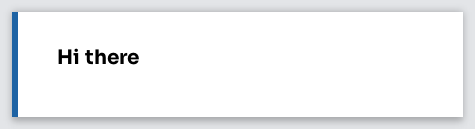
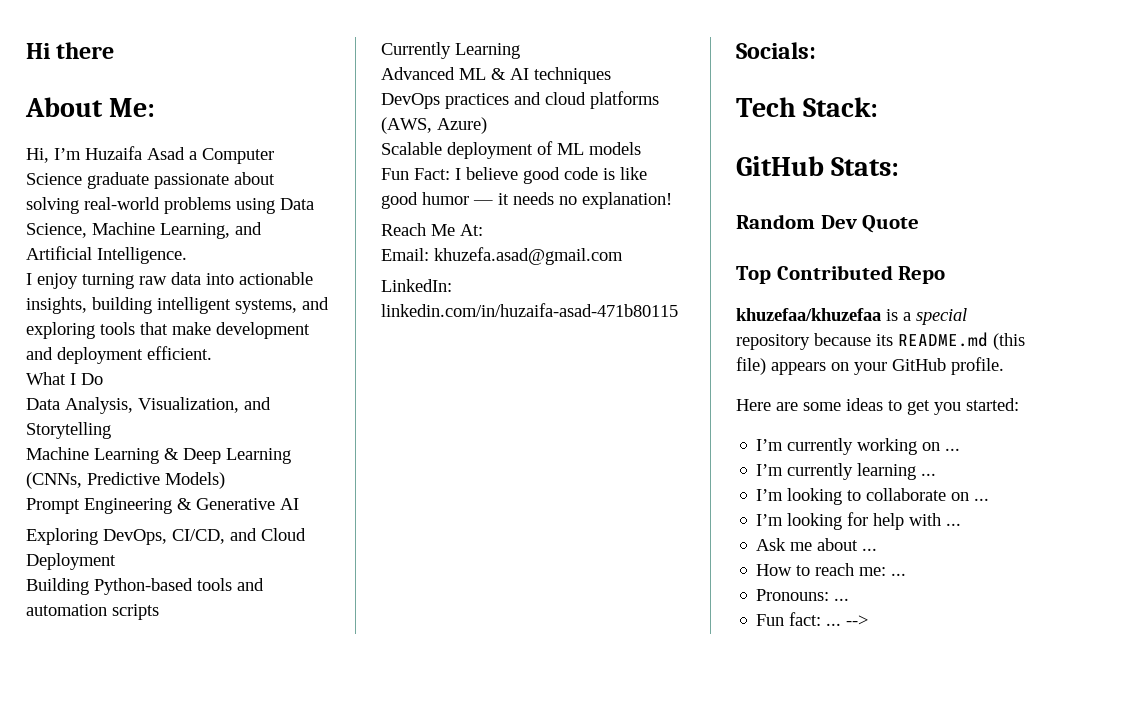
+ About Me:
+ Hi, I’m Huzaifa Asad a Computer Science graduate passionate about solving real-world problems using Data Science, Machine Learning, and Artificial Intelligence.
+ I enjoy turning raw data into actionable insights, building intelligent systems, and exploring tools that make development and deployment efficient.
+ What I Do
+ Data Analysis, Visualization, and Storytelling
+ Machine Learning & Deep Learning (CNNs, Predictive Models)
+ Prompt Engineering & Generative AI
+ Exploring DevOps, CI/CD, and Cloud Deployment
+ Building Python-based tools and automation scripts
+ Currently Learning
+ Advanced ML & AI techniques
+ DevOps practices and cloud platforms (AWS, Azure)
+ Scalable deployment of ML models
+ Fun Fact: I believe good code is like good humor — it needs no explanation!
+ Reach Me At:
+ Email: khuzefa.asad@gmail.com
+ LinkedIn: linkedin.com/in/huzaifa-asad-471b80115
+ Socials:
+ Tech Stack:
+ GitHub Stats:
+ Random Dev Quote
+ Top Contributed Repo
+ khuzefaa/khuzefaa is a special repository because its README.md (this file) appears on your GitHub profile.
+ Here are some ideas to get you started:
+ I’m currently working on ...
+ I’m currently learning ...
+ I’m looking to collaborate on ...
+ I’m looking for help with ...
+ Ask me about ...
+ How to reach me: ...
+ Pronouns: ...
+ Fun fact: ... -->

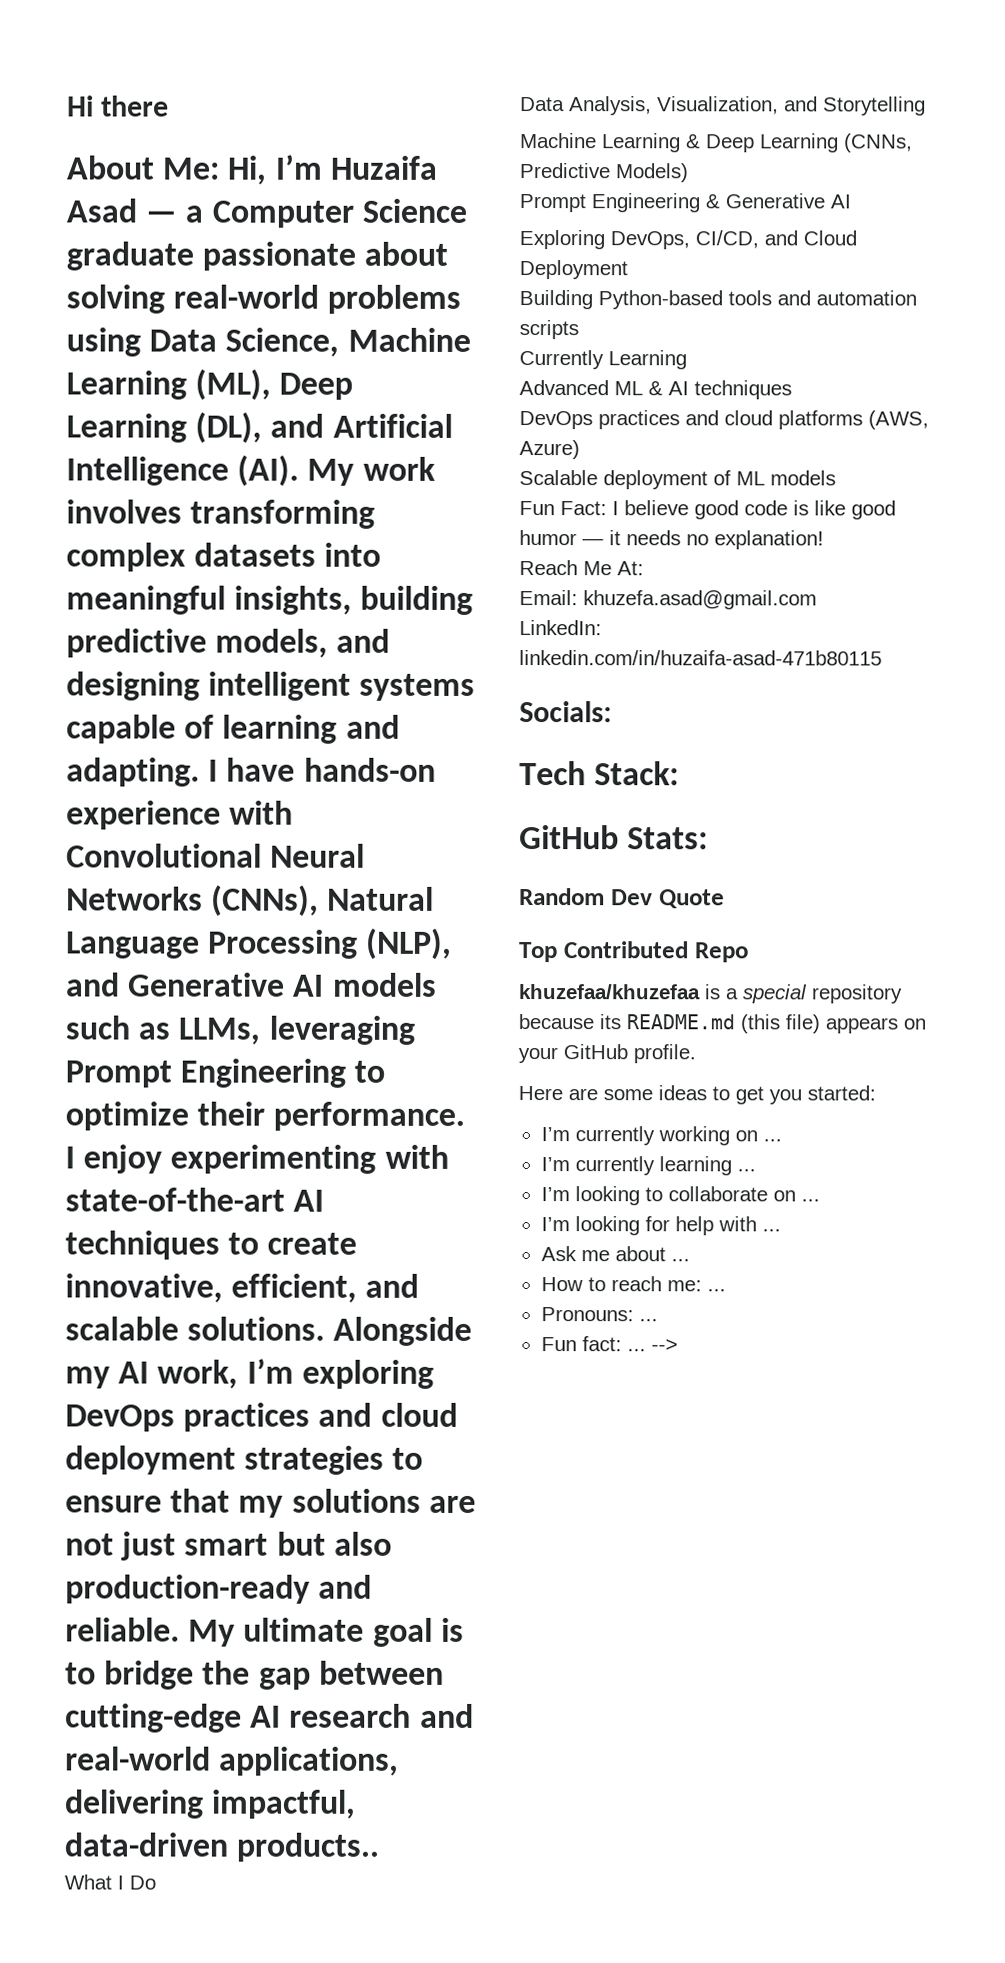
- About Me:
- Hi, I’m Huzaifa Asad a Computer Science graduate passionate about solving real-world problems using Data Science, Machine Learning, and Artificial Intelligence.
- I enjoy turning raw data into actionable insights, building intelligent systems, and exploring tools that make development and deployment efficient.
+ About Me: Hi, I’m Huzaifa Asad — a Computer Science graduate passionate about solving real-world problems using Data Science, Machine Learning (ML), Deep Learning (DL), and Artificial Intelligence (AI). My work involves transforming complex datasets into meaningful insights, building predictive models, and designing intelligent systems capable of learning and adapting. I have hands-on experience with Convolutional Neural Networks (CNNs), Natural Language Processing (NLP), and Generative AI models such as LLMs, leveraging Prompt Engineering to optimize their performance. I enjoy experimenting with state-of-the-art AI techniques to create innovative, efficient, and scalable solutions. Alongside my AI work, I’m exploring DevOps practices and cloud deployment strategies to ensure that my solutions are not just smart but also production-ready and reliable. My ultimate goal is to bridge the gap between cutting-edge AI research and real-world applications, delivering impactful, data-driven products..

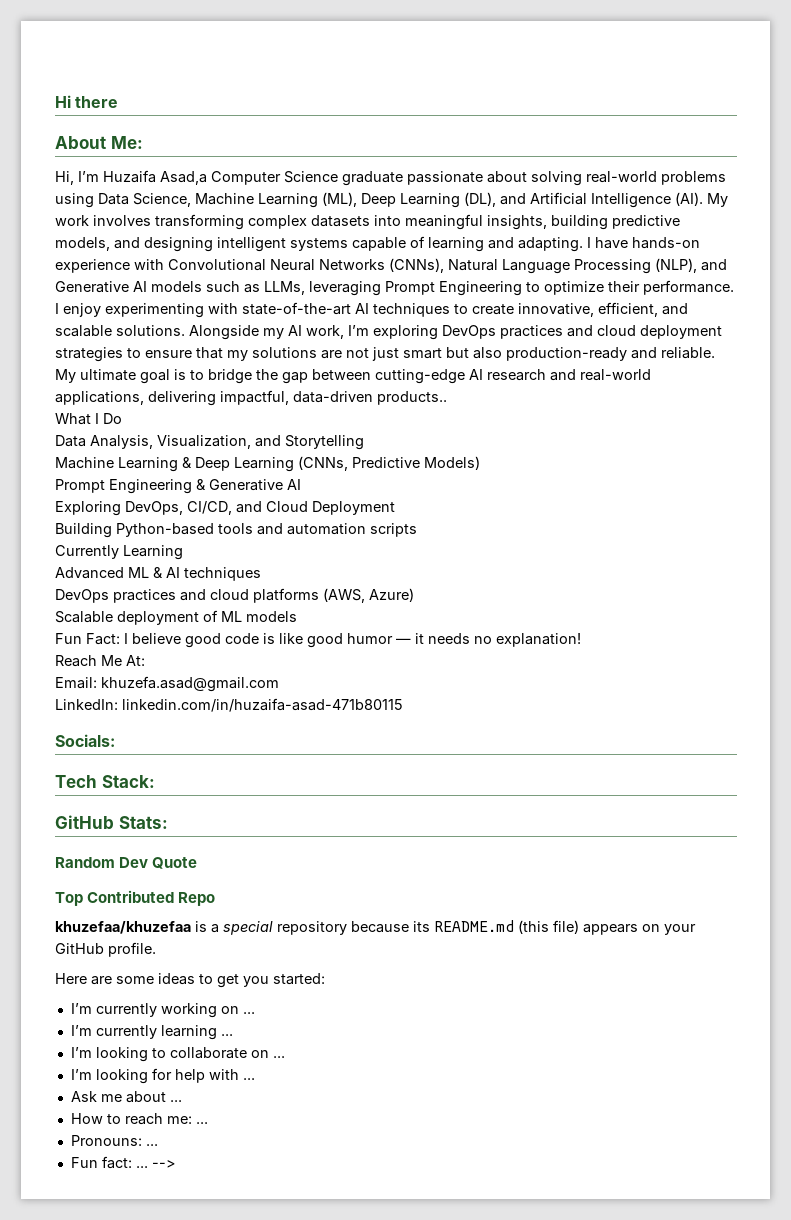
- About Me: Hi, I’m Huzaifa Asad — a Computer Science graduate passionate about solving real-world problems using Data Science, Machine Learning (ML), Deep Learning (DL), and Artificial Intelligence (AI). My work involves transforming complex datasets into meaningful insights, building predictive models, and designing intelligent systems capable of learning and adapting.
+ About Me:
+ Hi, I’m Huzaifa Asad,a Computer Science graduate passionate about solving real-world problems using Data Science, Machine Learning (ML), Deep Learning (DL), and Artificial Intelligence (AI). My work involves transforming complex datasets into meaningful insights, building predictive models, and designing intelligent systems capable of learning and adapting.

